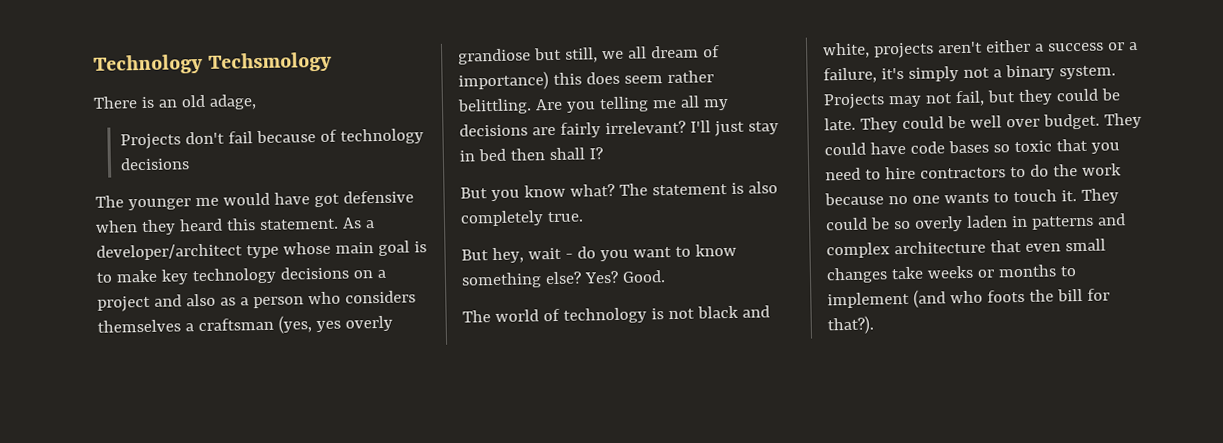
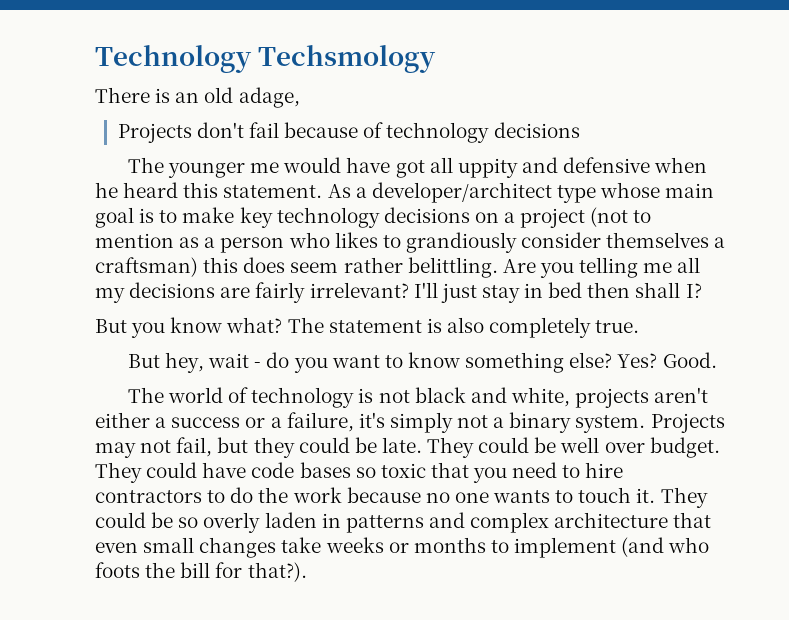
- The younger me would have got defensive when they heard this statement.
+ The younger me would have got all uppity and defensive when he heard this statement.
- As a developer/architect type whose main goal is to make key technology decisions on a project and also as a person who considers themselves a craftsman (yes, yes overly grandiose but still, we all dream of importance) this does seem rather belittling.
+ As a developer/architect type whose main goal is to make key technology decisions on a project (not to mention as a person who likes to grandiously consider themselves a craftsman) this does seem rather belittling.

